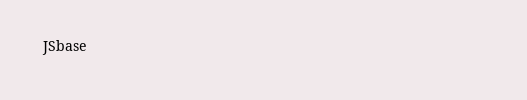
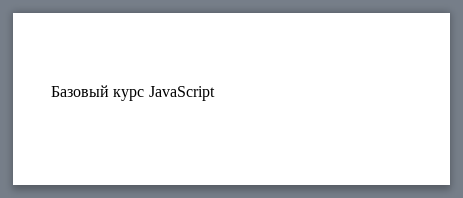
- JSbase
+ Базовый курс JavaScript

